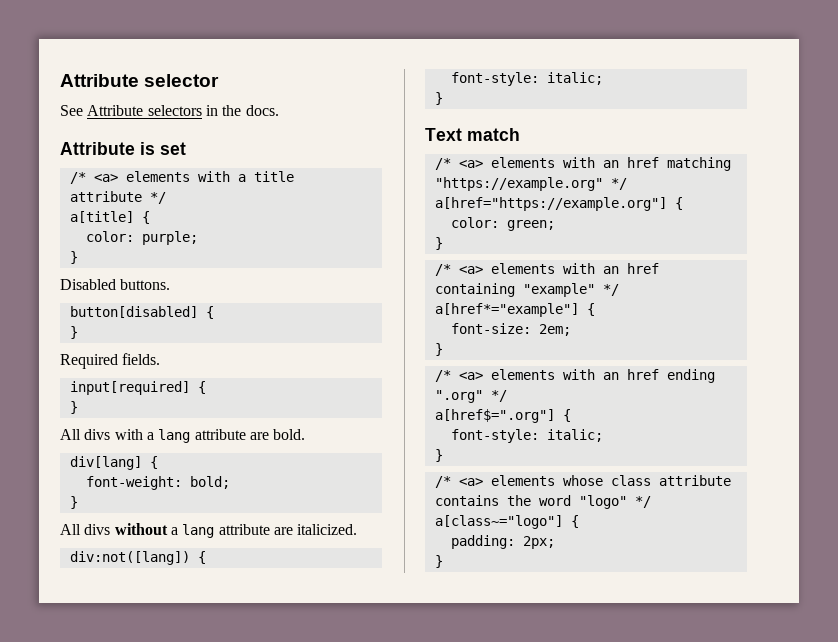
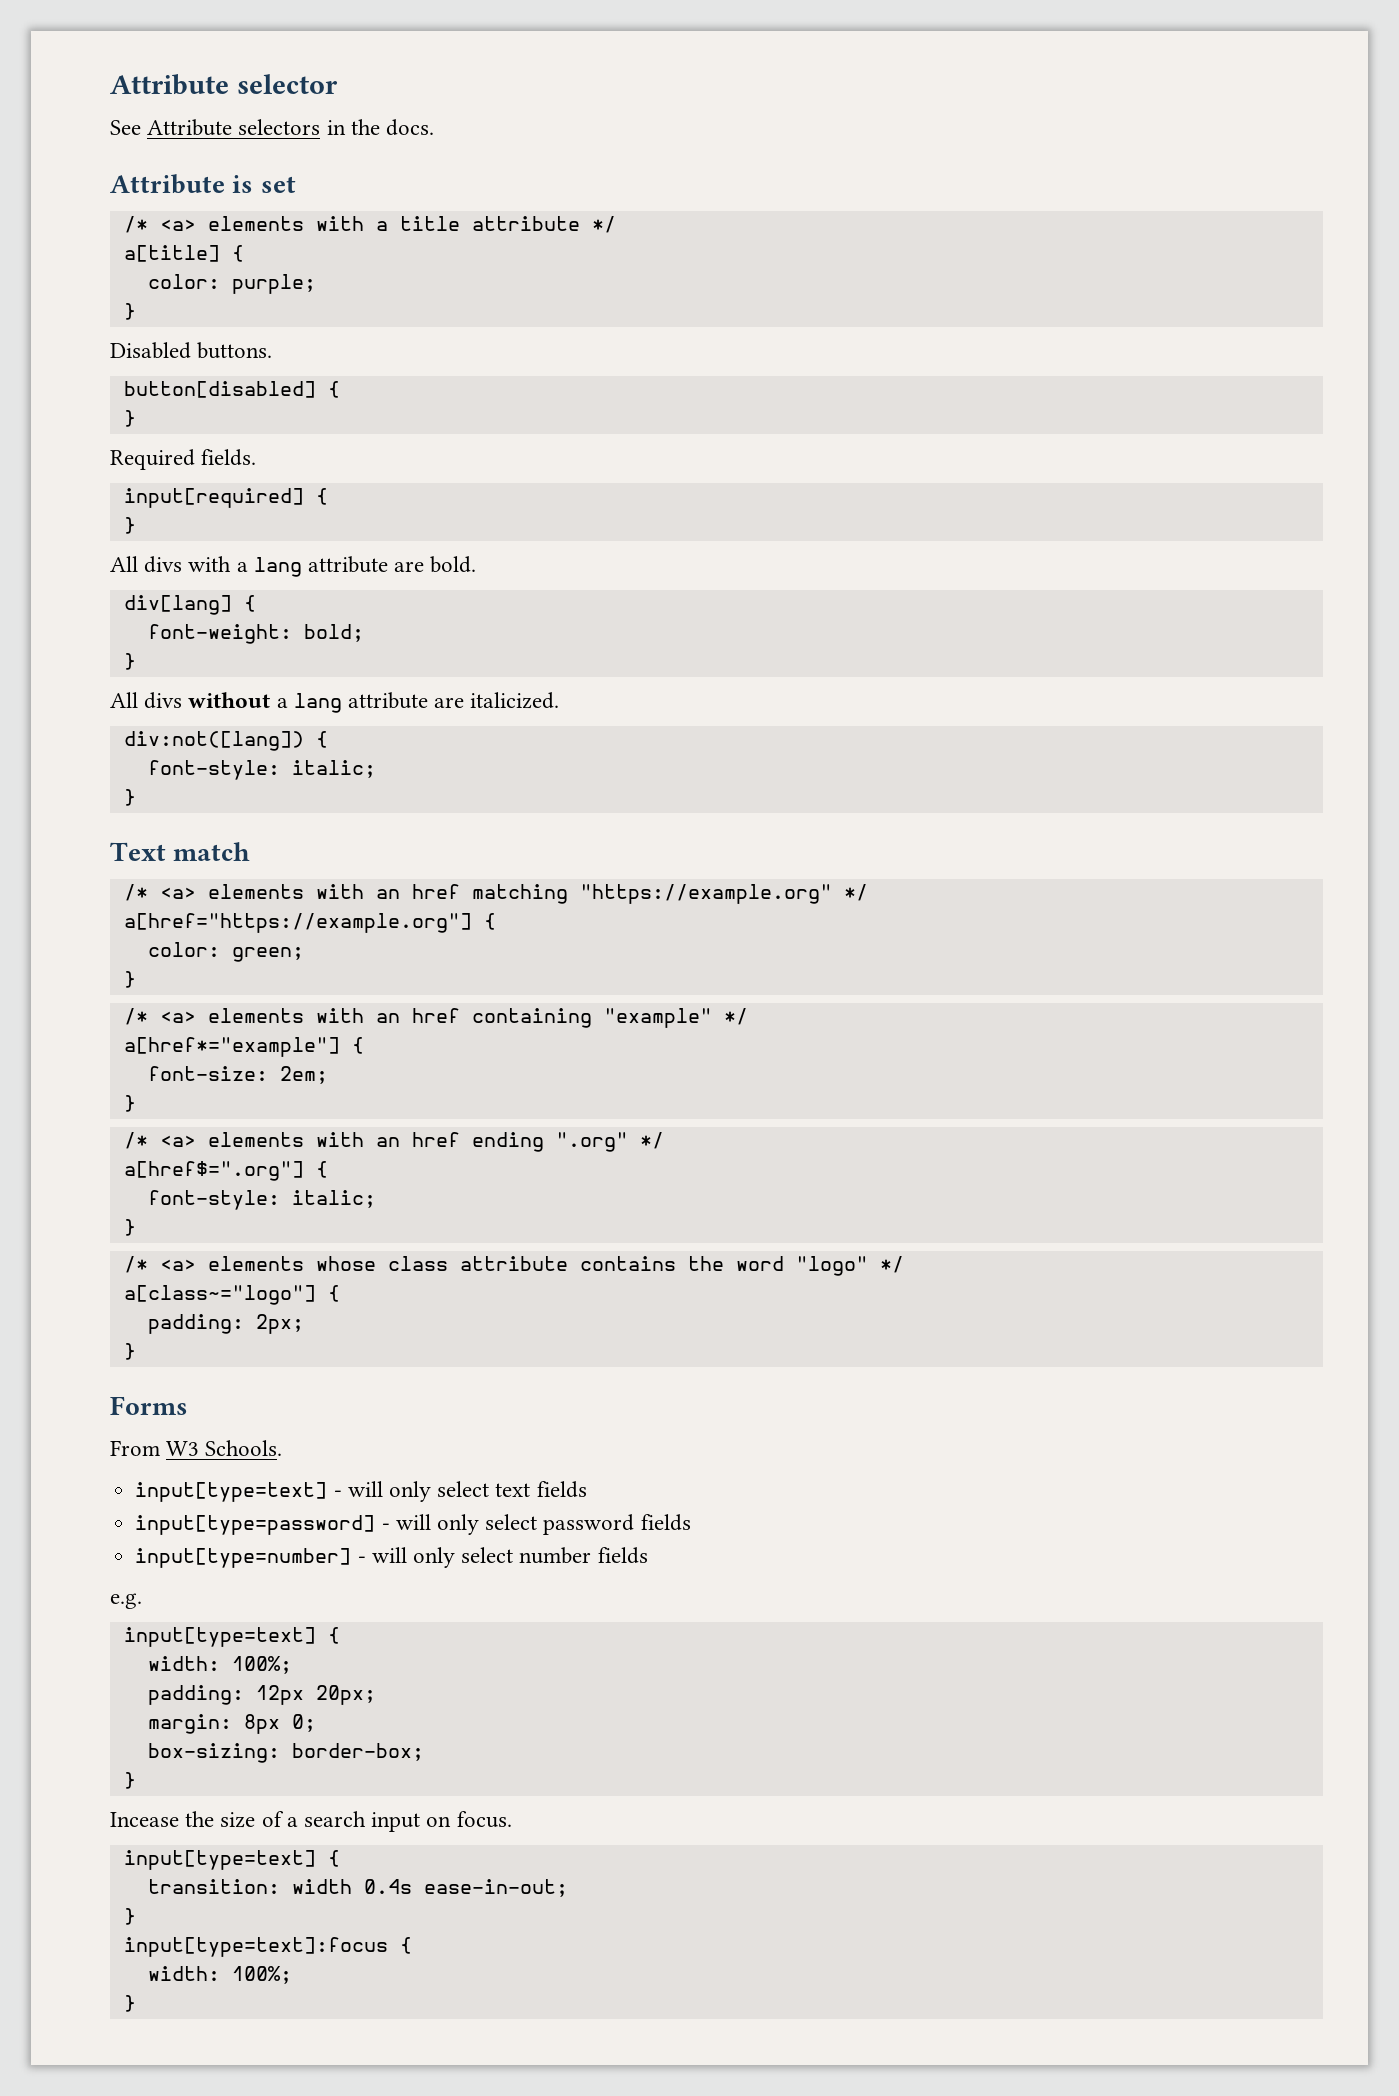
+ Forms
+ From W3 Schools.
+ input[type=text] - will only select text fields
+ input[type=password] - will only select password fields
+ input[type=number] - will only select number fields
+ e.g.
+ input[type=text] {
+ width: 100%;
+ padding: 12px 20px;
+ margin: 8px 0;
+ box-sizing: border-box;
+ }
+ Incease the size of a search input on focus.
+ input[type=text] {
+ transition: width 0.4s ease-in-out;
+ }
+ input[type=text]:focus {
+ width: 100%;
+ }

